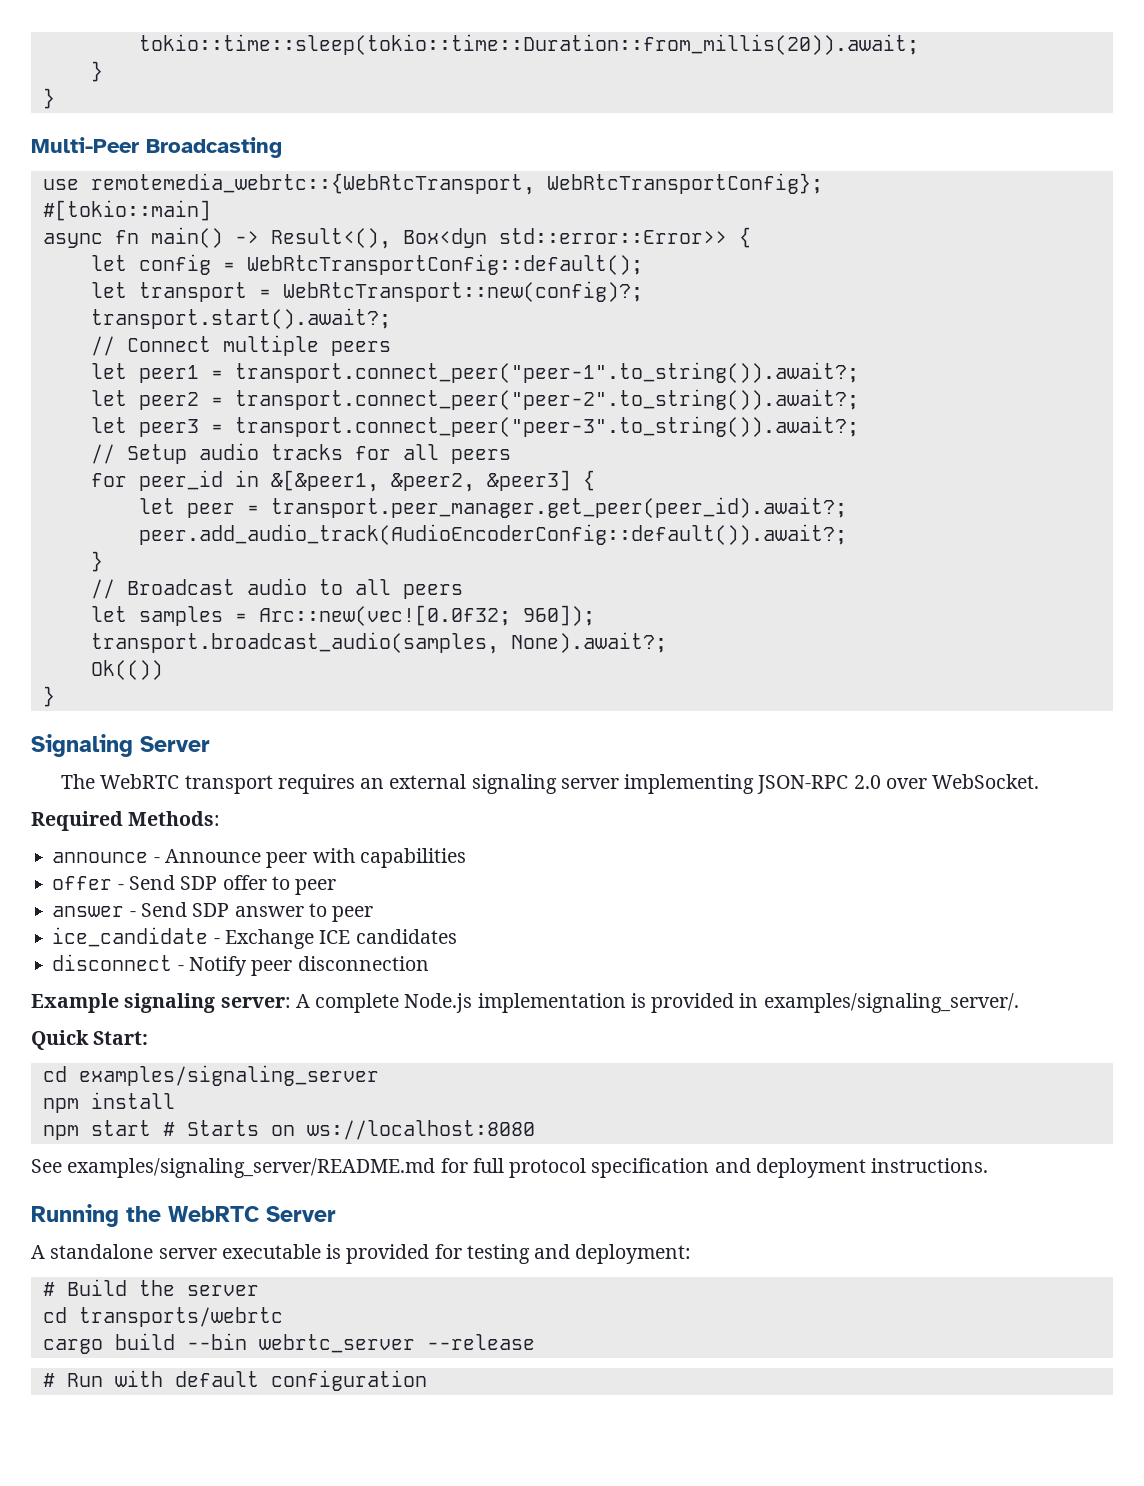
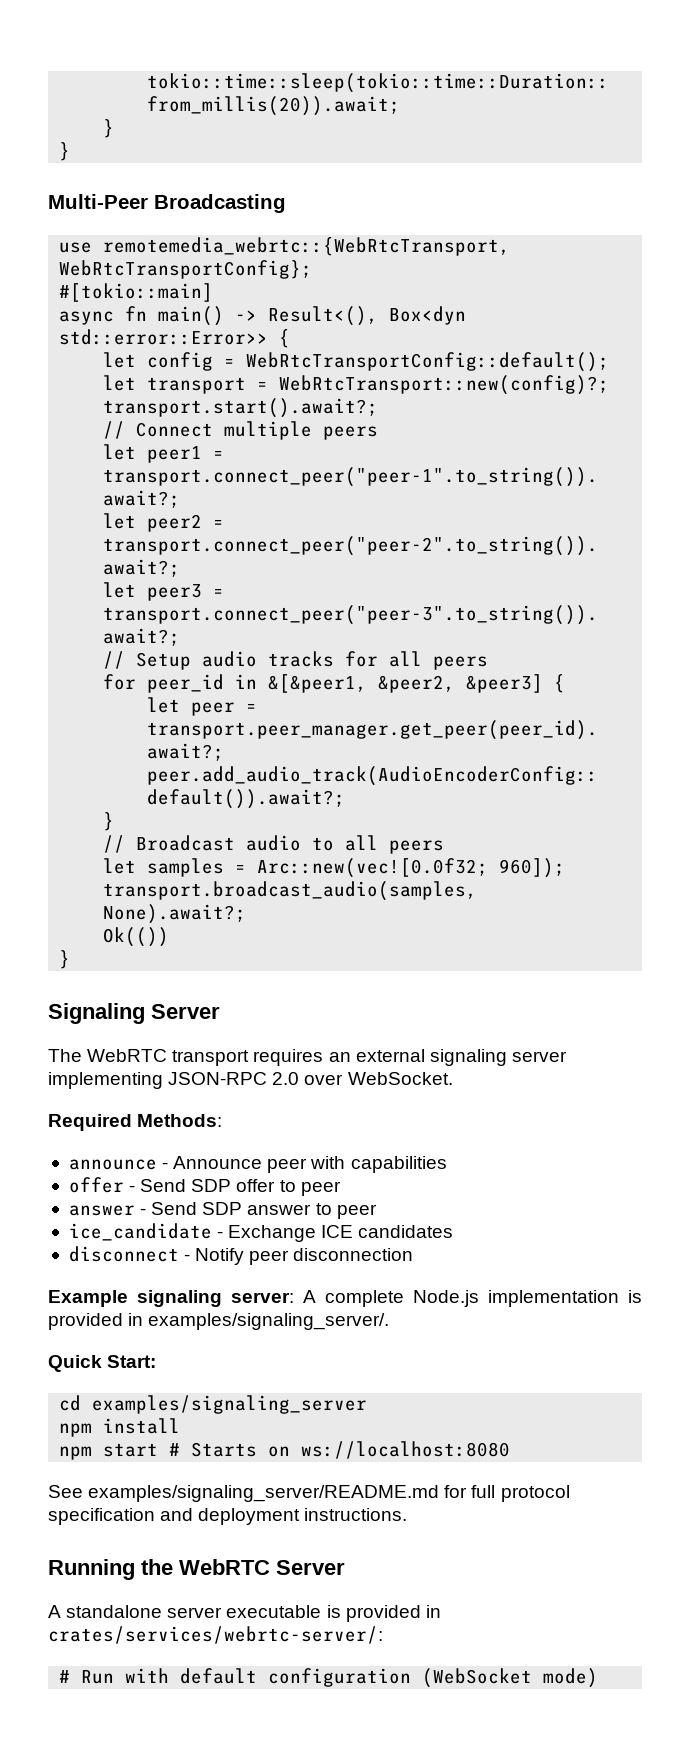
- A standalone server executable is provided for testing and deployment:
- # Build the server
- cd transports/webrtc
- cargo build --bin webrtc_server --release
+ A standalone server executable is provided in crates/services/webrtc-server/:
- # Run with default configuration
+ # Run with default configuration (WebSocket mode)

